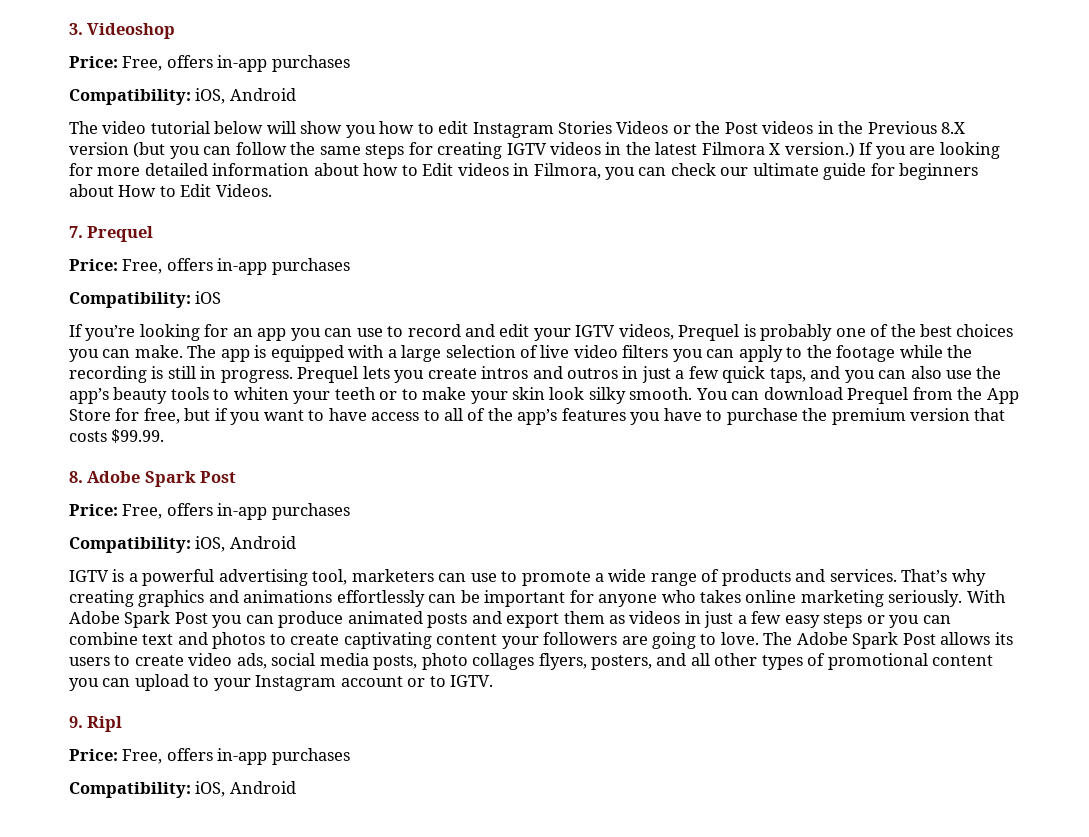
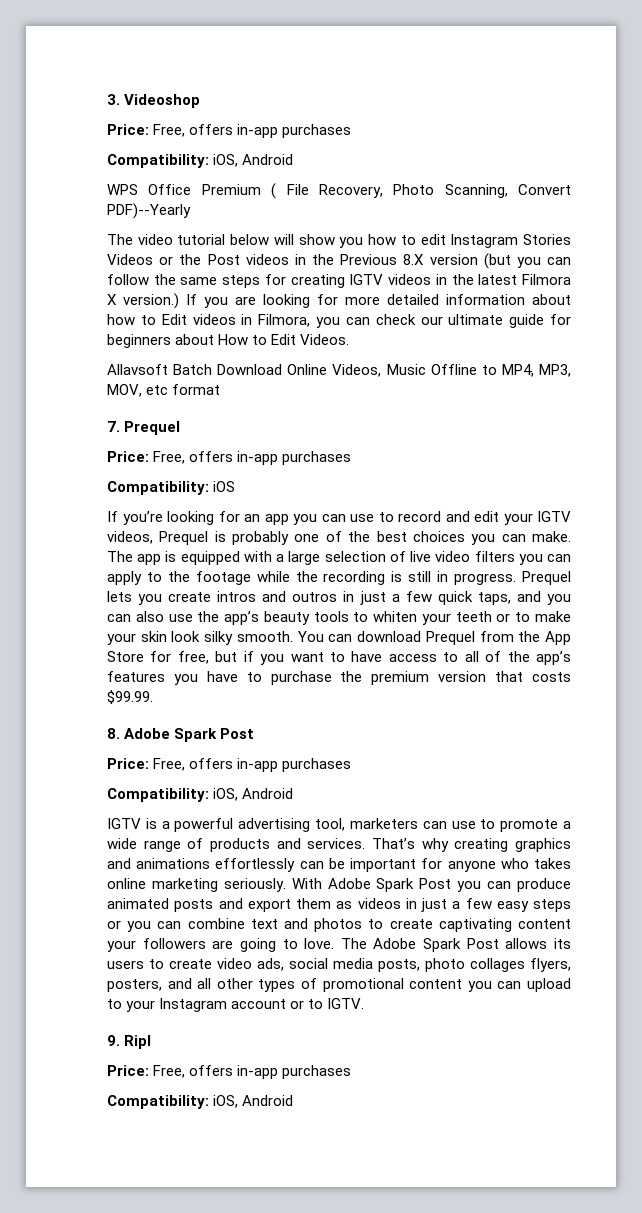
+ WPS Office Premium ( File Recovery, Photo Scanning, Convert PDF)--Yearly
+ Allavsoft Batch Download Online Videos, Music Offline to MP4, MP3, MOV, etc format

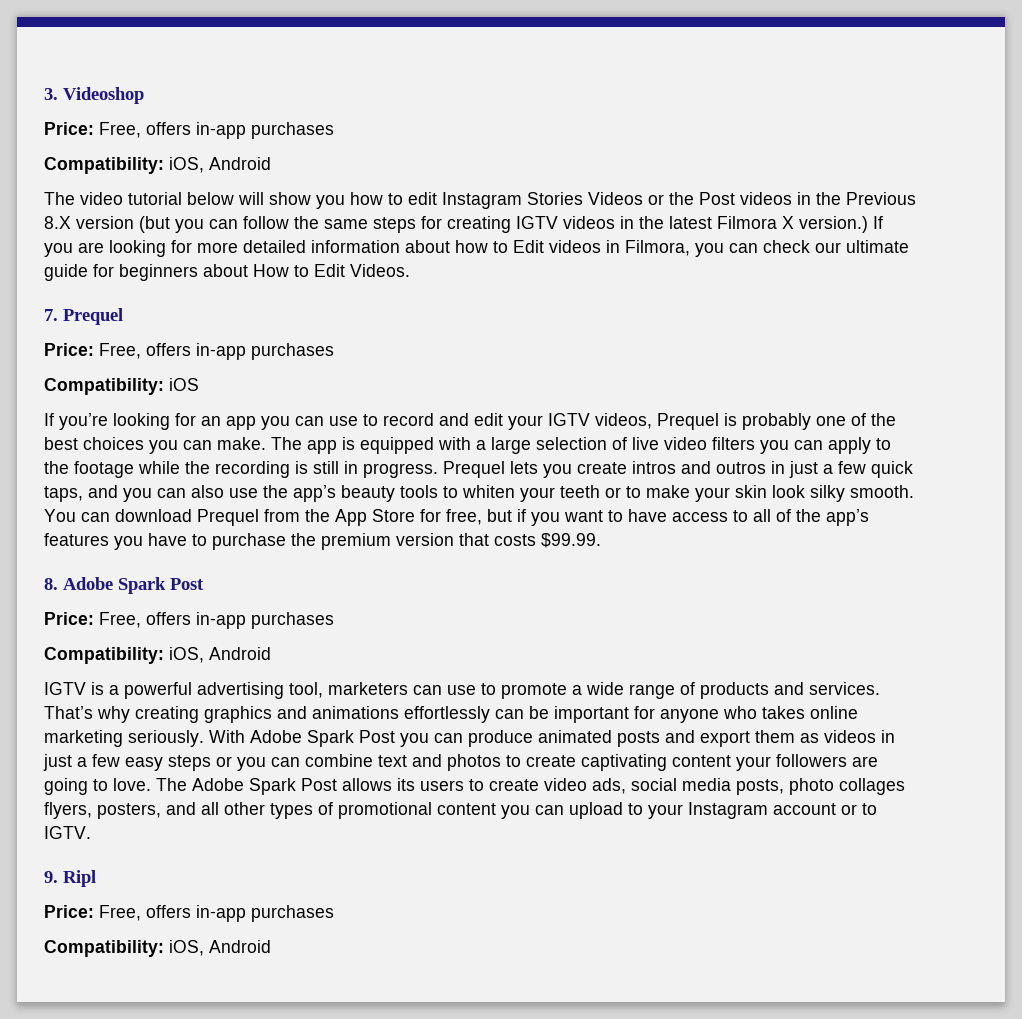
- WPS Office Premium ( File Recovery, Photo Scanning, Convert PDF)--Yearly
- Allavsoft Batch Download Online Videos, Music Offline to MP4, MP3, MOV, etc format

